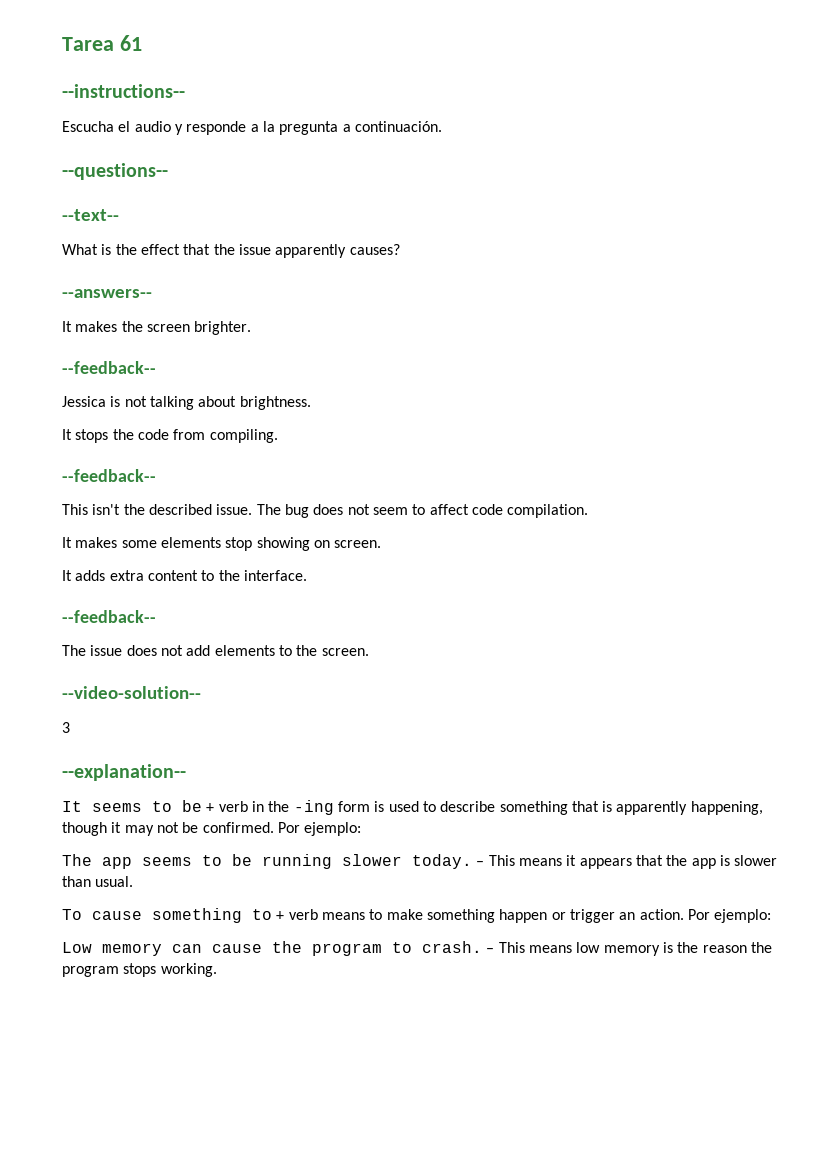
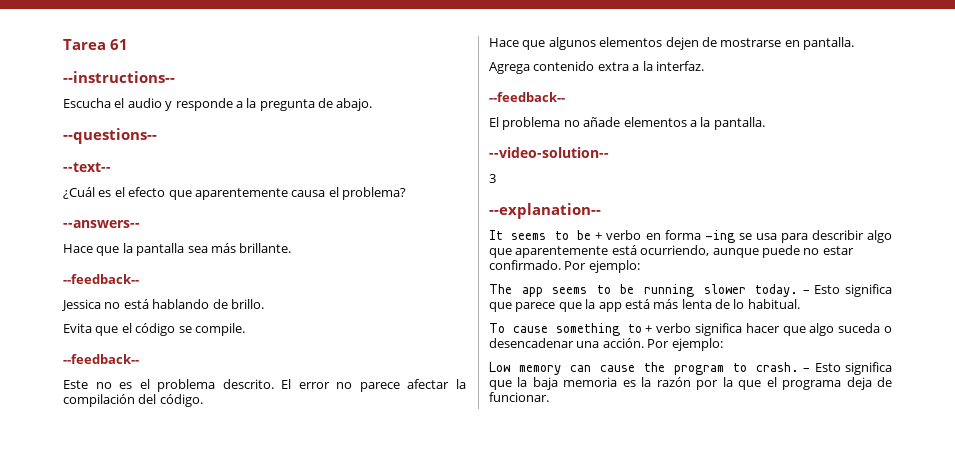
- Escucha el audio y responde a la pregunta a continuación.
+ Escucha el audio y responde a la pregunta de abajo.
- What is the effect that the issue apparently causes?
+ ¿Cuál es el efecto que aparentemente causa el problema?
  --answers--
- It makes the screen brighter.
+ Hace que la pantalla sea más brillante.
  --feedback--
- Jessica is not talking about brightness.
- It stops the code from compiling.
+ Jessica no está hablando de brillo.
+ Evita que el código se compile.
  --feedback--
- This isn't the described issue. The bug does not seem to affect code compilation.
- It makes some elements stop showing on screen.
- It adds extra content to the interface.
+ Este no es el problema descrito. El error no parece afectar la compilación del código.
+ Hace que algunos elementos dejen de mostrarse en pantalla.
+ Agrega contenido extra a la interfaz.
  --feedback--
- The issue does not add elements to the screen.
+ El problema no añade elementos a la pantalla.
- It seems to be + verb in the -ing form is used to describe something that is apparently happening, though it may not be confirmed.
+ It seems to be + verbo en forma -ing se usa para describir algo que aparentemente está ocurriendo, aunque puede no estar confirmado.
- – This means it appears that the app is slower than usual.
+ – Esto significa que parece que la app está más lenta de lo habitual.
- To cause something to + verb means to make something happen or trigger an action.
+ To cause something to + verbo significa hacer que algo suceda o desencadenar una acción.
- – This means low memory is the reason the program stops working.
+ – Esto significa que la baja memoria es la razón por la que el programa deja de funcionar.

